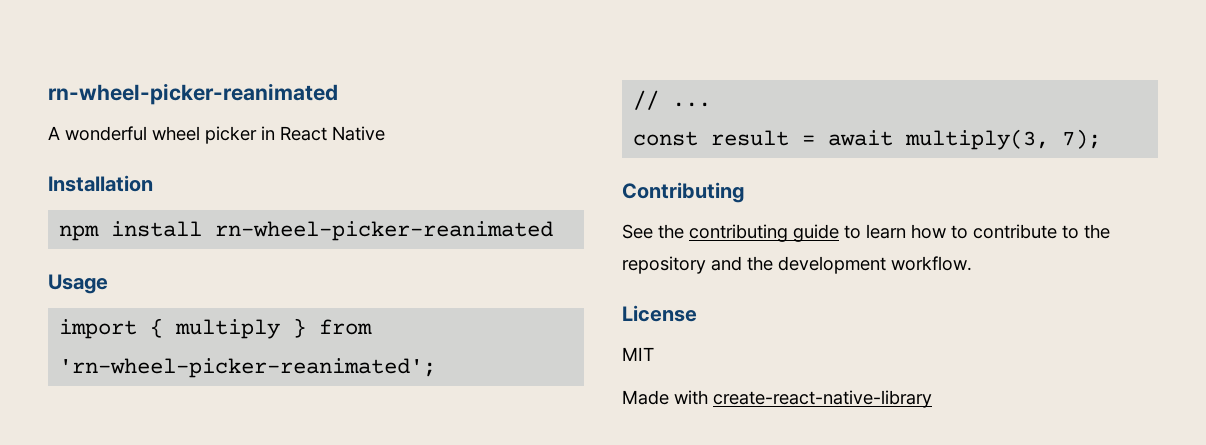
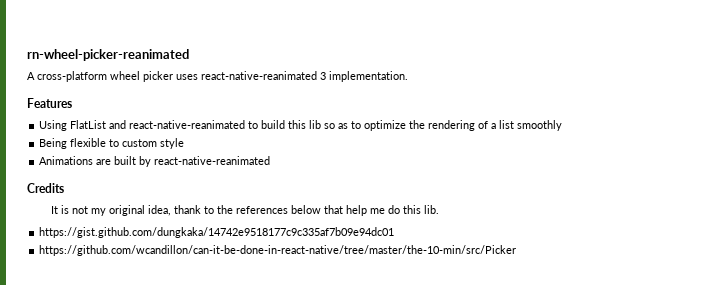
- A wonderful wheel picker in React Native
- Installation
- npm install rn-wheel-picker-reanimated
- Usage
- import { multiply } from 'rn-wheel-picker-reanimated';
- // ...
- const result = await multiply(3, 7);
- Contributing
- See the contributing guide to learn how to contribute to the repository and the development workflow.
- License
- MIT
- Made with create-react-native-library
+ A cross-platform wheel picker uses react-native-reanimated 3 implementation.
+ Features
+ Using FlatList and react-native-reanimated to build this lib so as to optimize the rendering of a list smoothly
+ Being flexible to custom style
+ Animations are built by react-native-reanimated
+ Credits
+ It is not my original idea, thank to the references below that help me do this lib.
+ https://gist.github.com/dungkaka/14742e9518177c9c335af7b09e94dc01
+ https://github.com/wcandillon/can-it-be-done-in-react-native/tree/master/the-10-min/src/Picker

